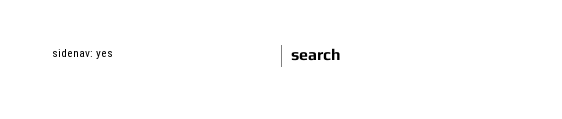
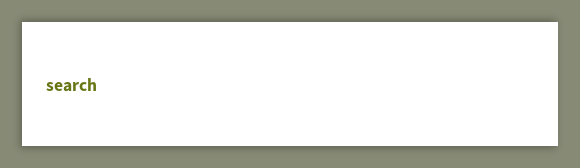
- sidenav: yes

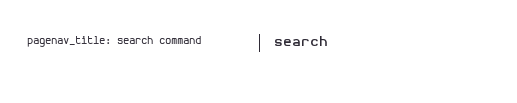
+ pagenav_title: search command

